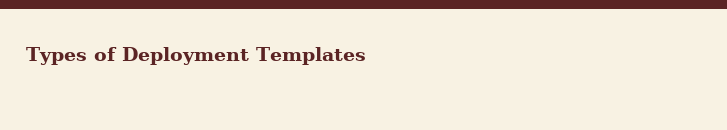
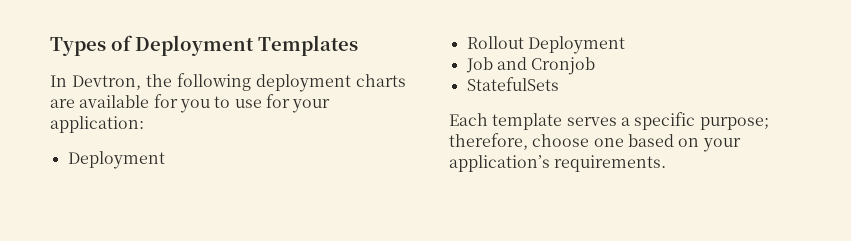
+ In Devtron, the following deployment charts are available for you to use for your application:
+ Deployment
+ Rollout Deployment
+ Job and Cronjob
+ StatefulSets
+ Each template serves a specific purpose; therefore, choose one based on your application’s requirements.

